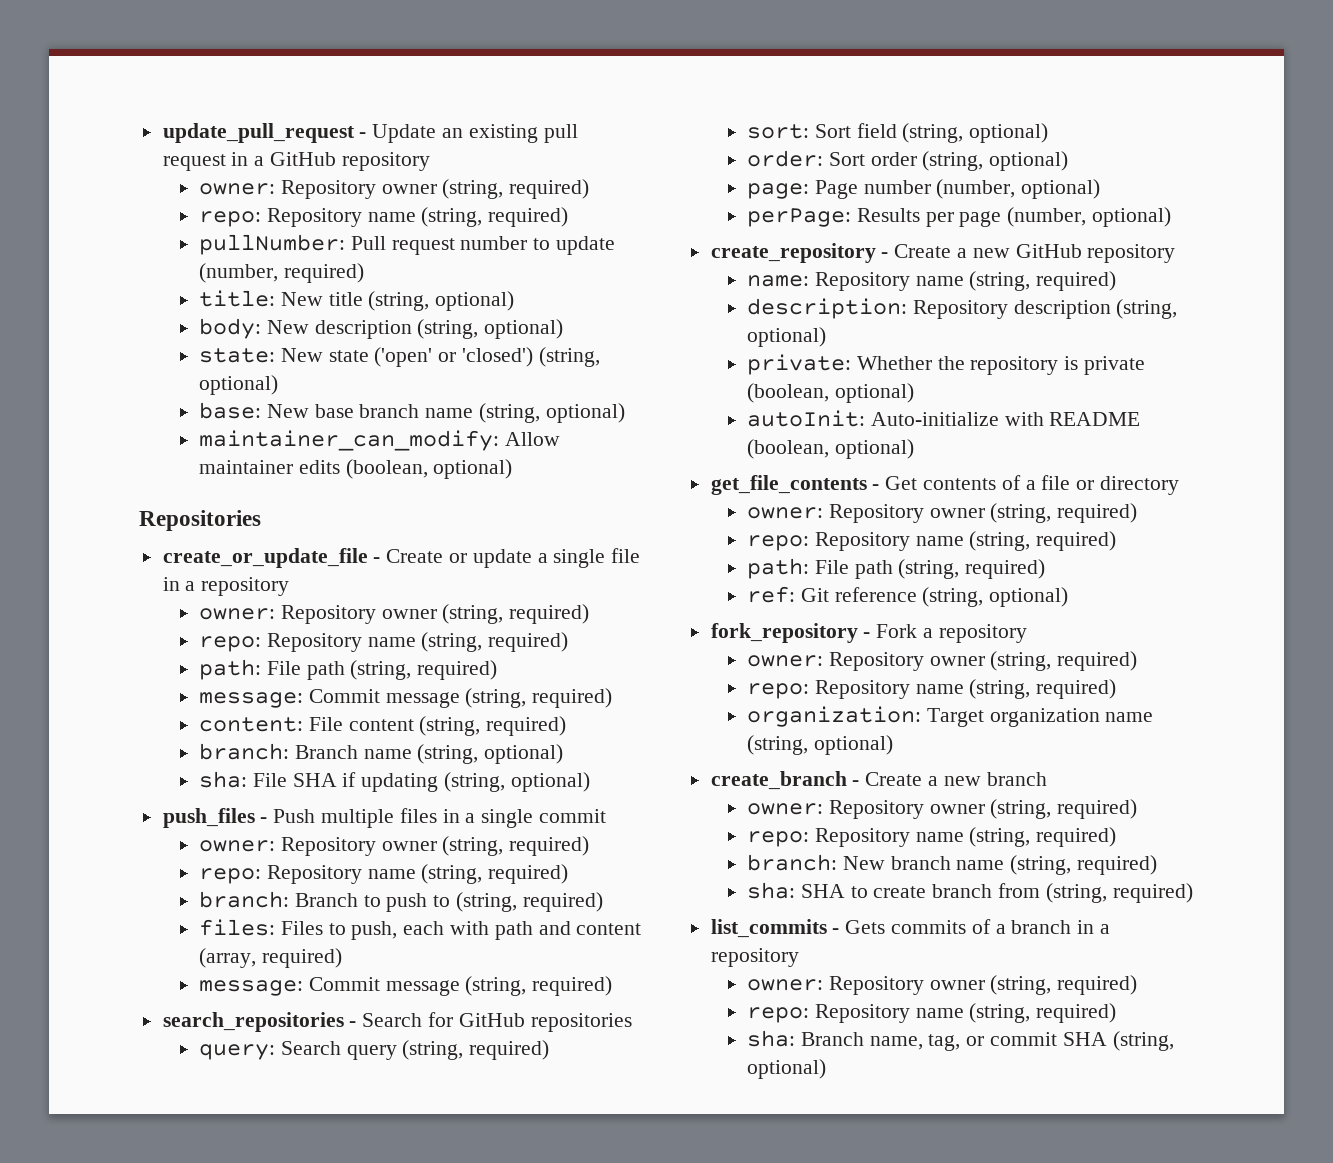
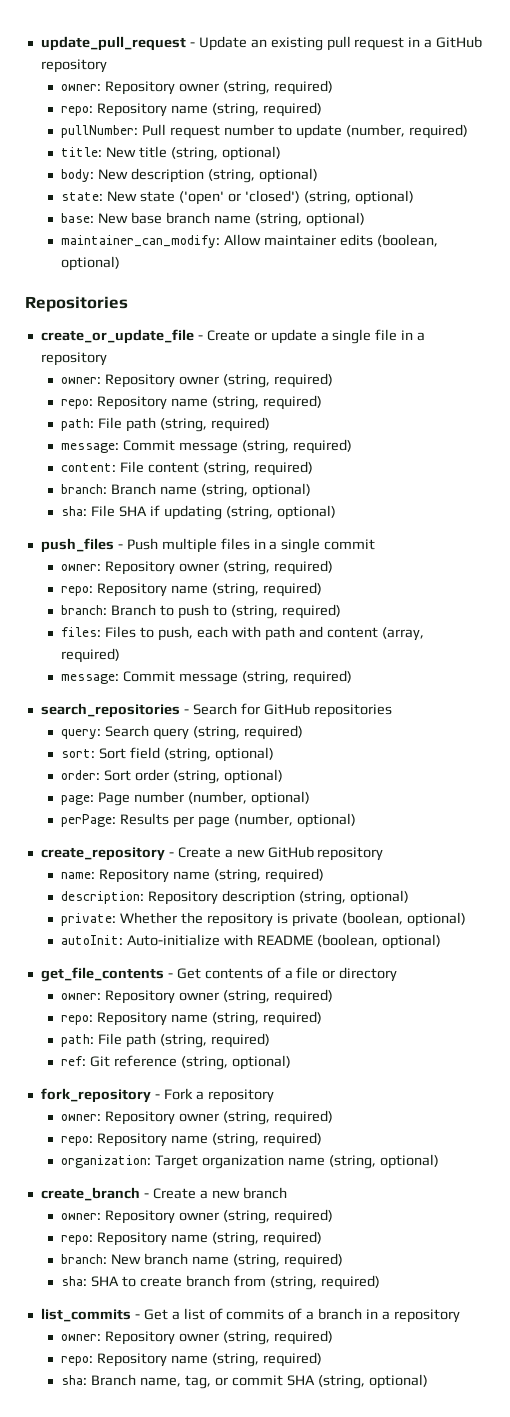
- list_commits - Gets commits of a branch in a repository
+ list_commits - Get a list of commits of a branch in a repository

